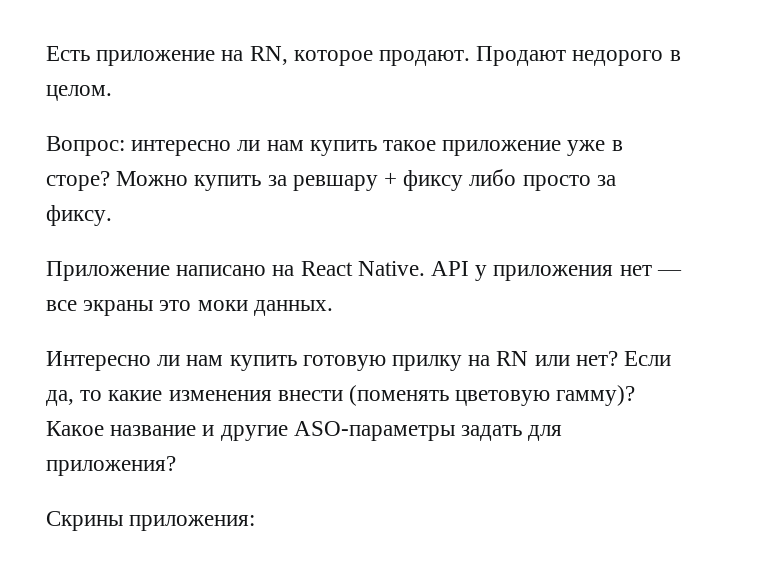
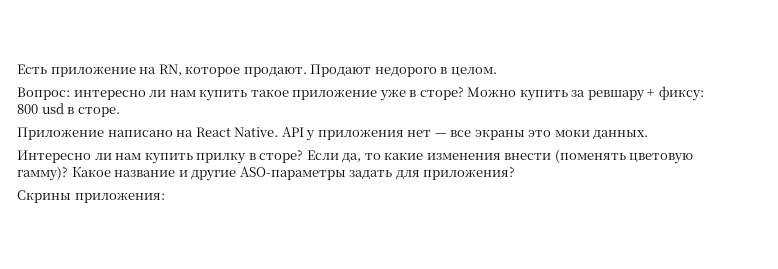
- Можно купить за ревшару + фиксу либо просто за фиксу.
+ Можно купить за ревшару + фиксу: 800 usd в сторе.
- Интересно ли нам купить готовую прилку на RN или нет?
+ Интересно ли нам купить прилку в сторе?

